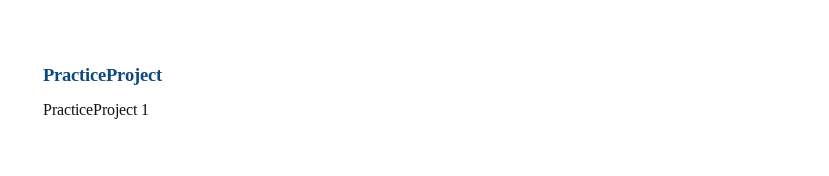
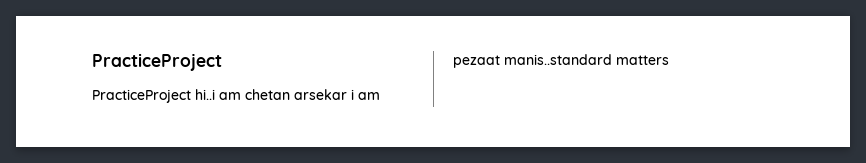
- PracticeProject 1
+ PracticeProject hi..i am chetan arsekar i am pezaat manis..standard matters

